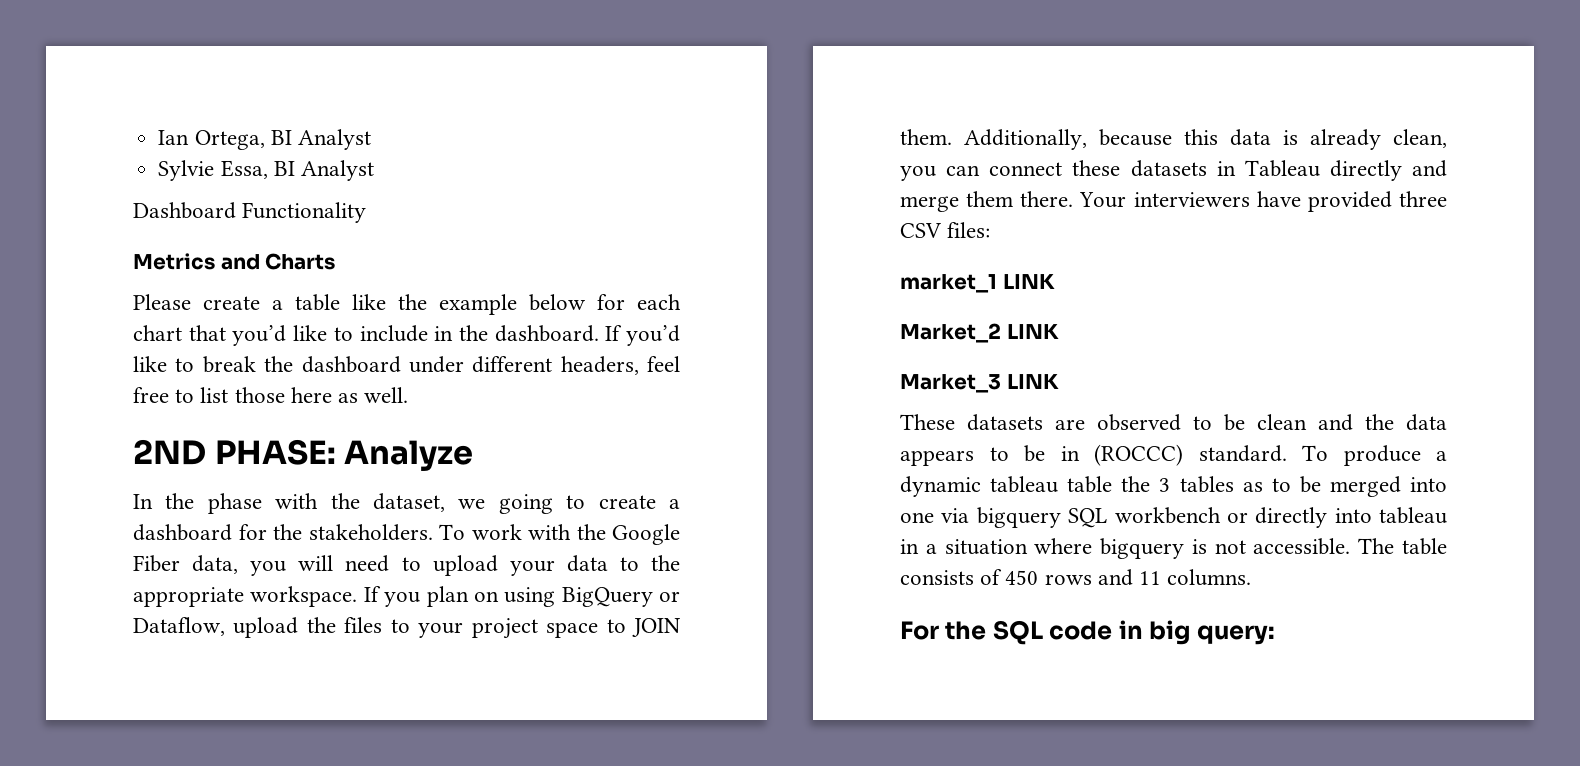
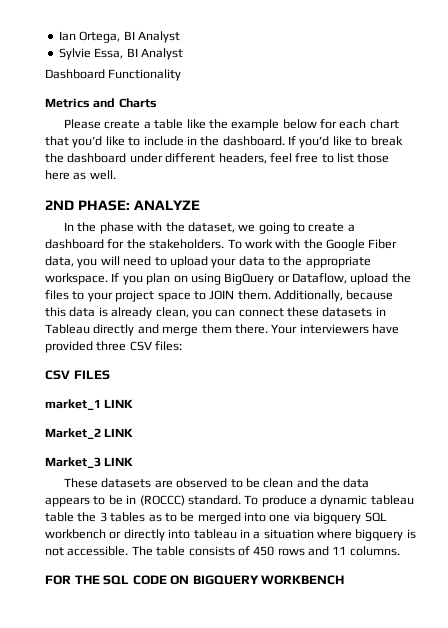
- 2ND PHASE: Analyze
+ 2ND PHASE: ANALYZE
+ CSV FILES
- For the SQL code in big query:
+ FOR THE SQL CODE ON BIGQUERY WORKBENCH

